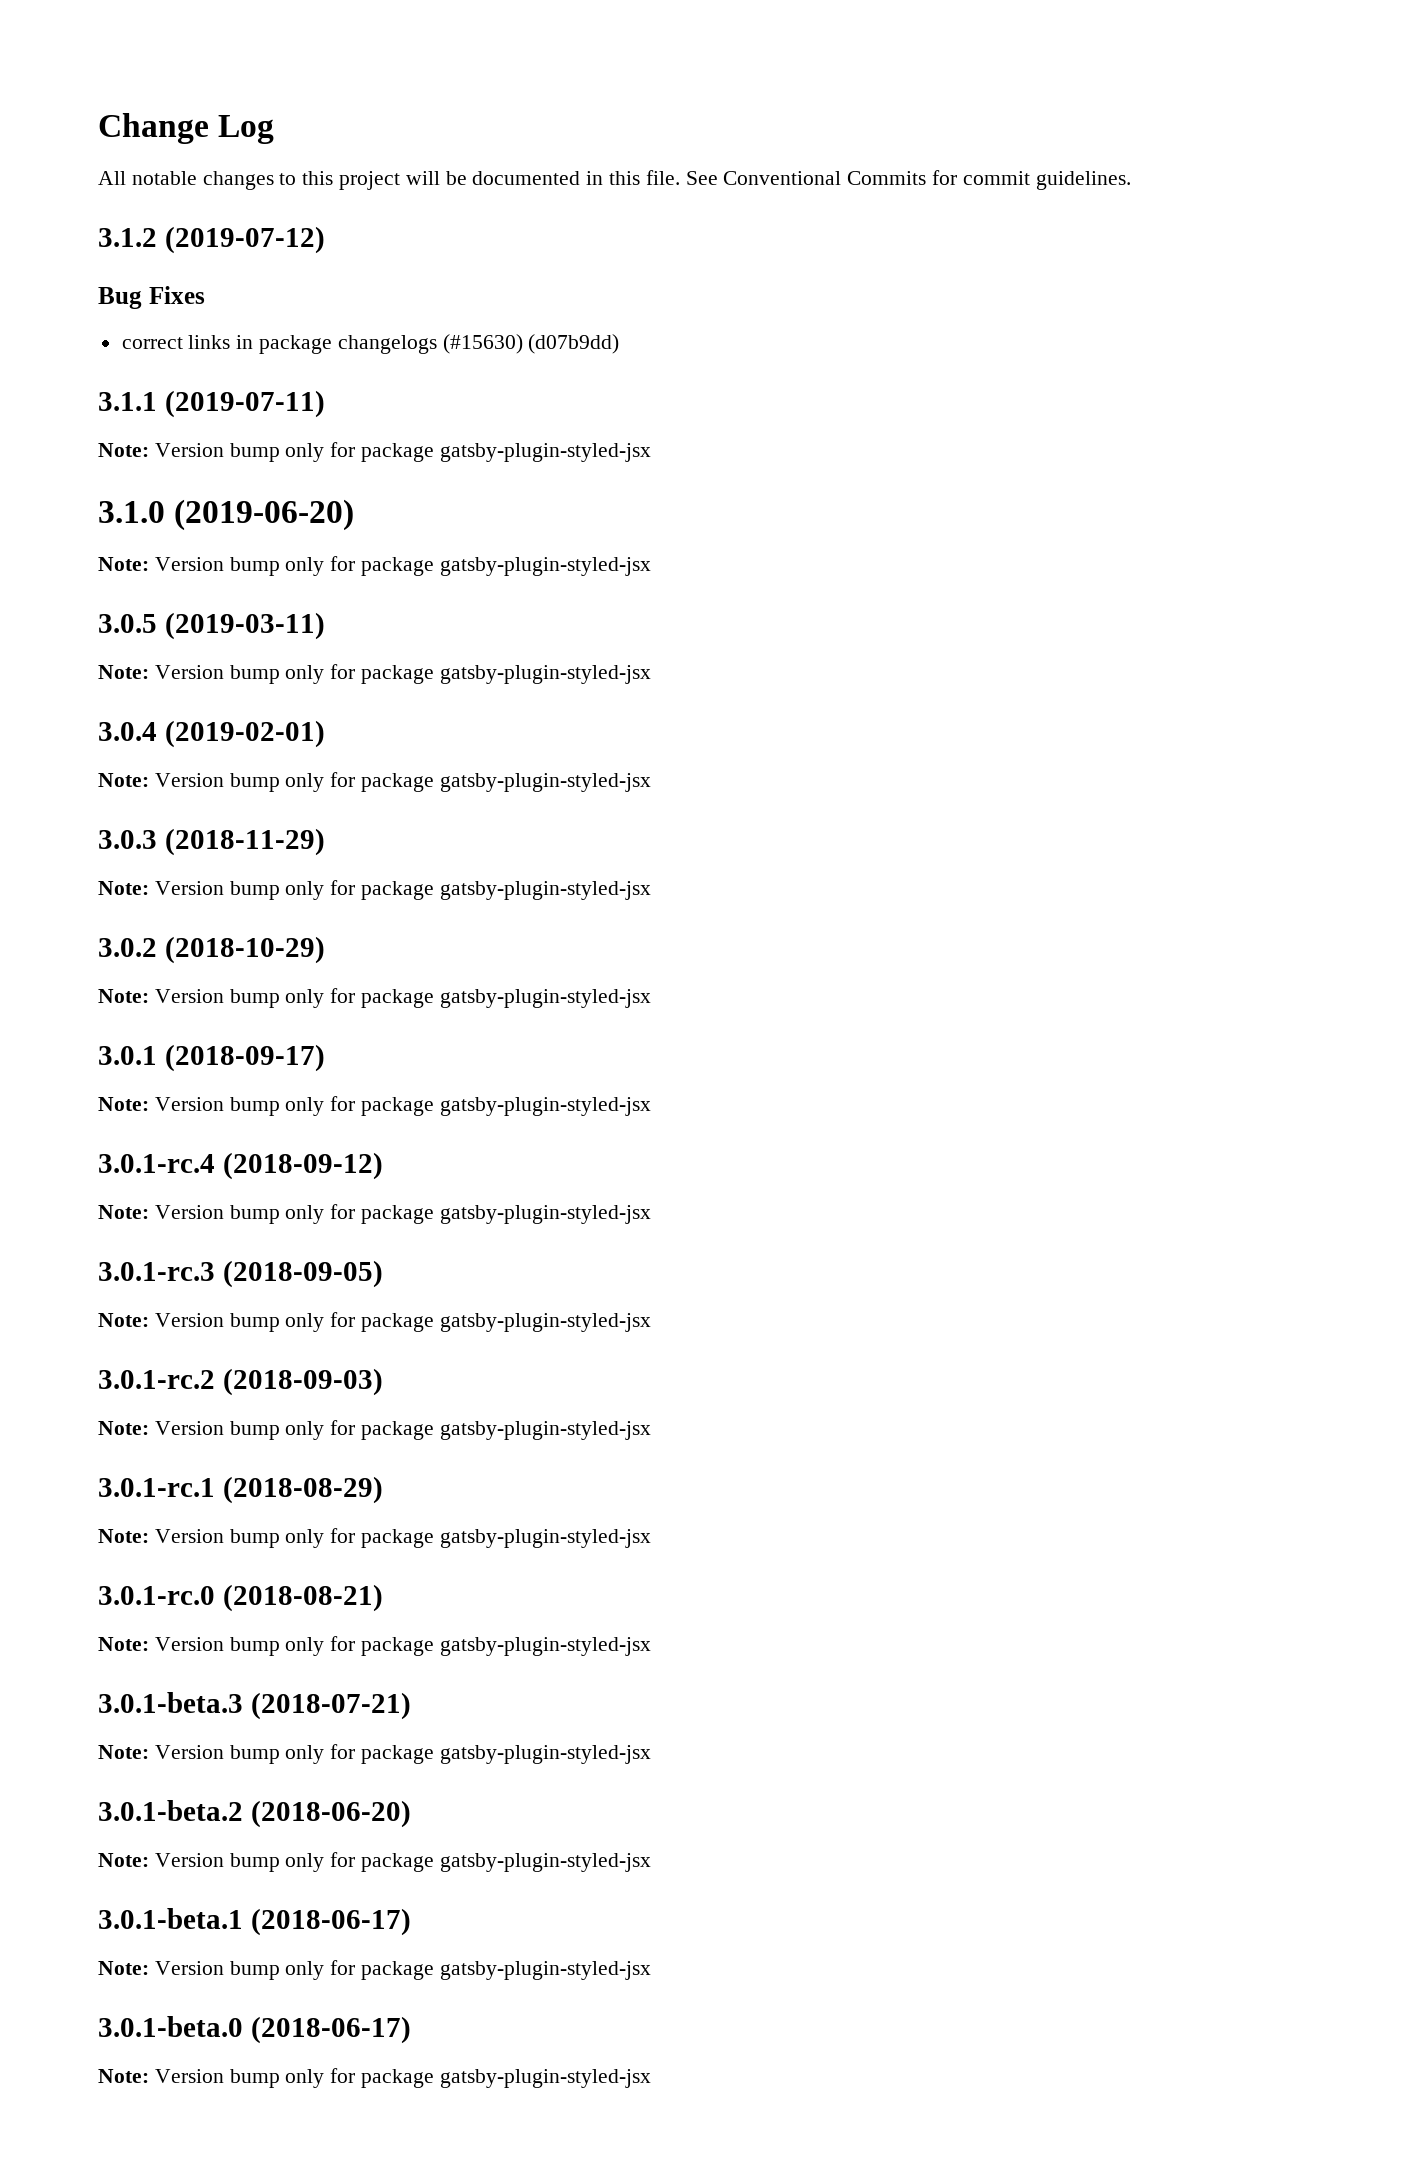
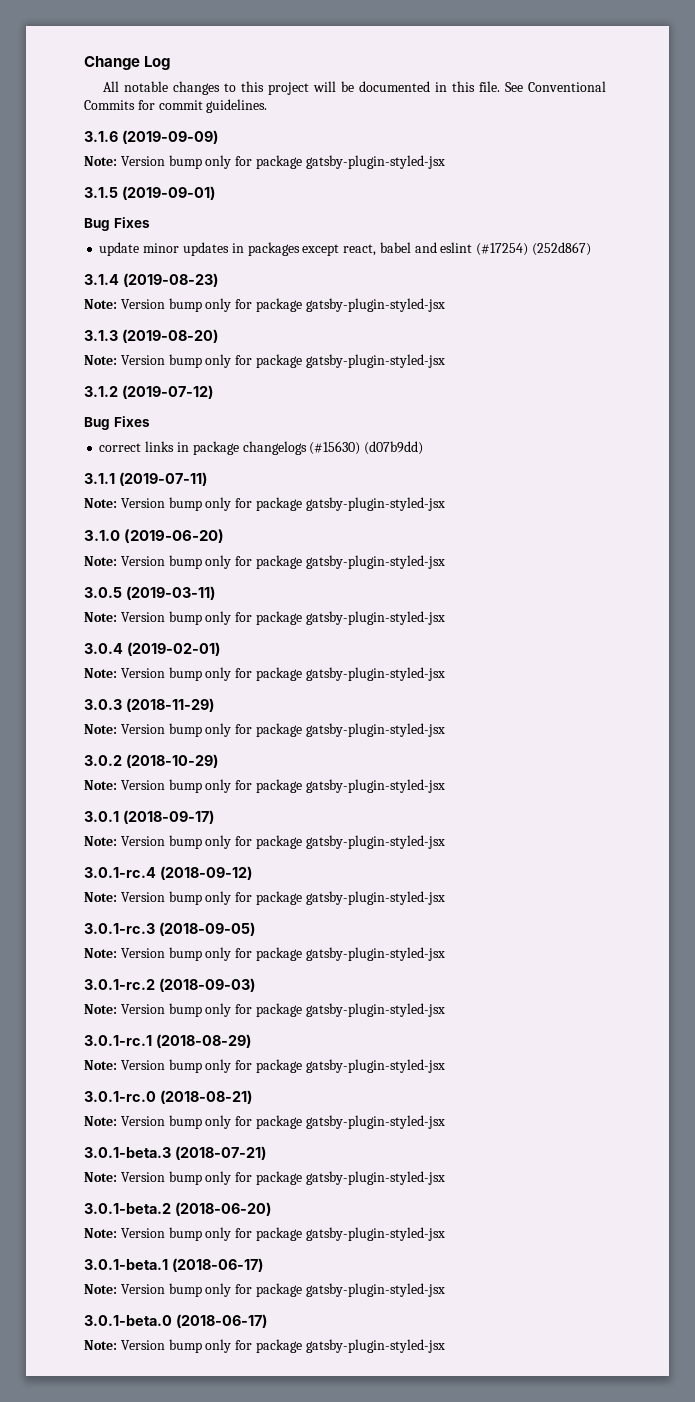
+ 3.1.6 (2019-09-09)
+ Note: Version bump only for package gatsby-plugin-styled-jsx
+ 3.1.5 (2019-09-01)
+ Bug Fixes
+ update minor updates in packages except react, babel and eslint (#17254) (252d867)
+ 3.1.4 (2019-08-23)
+ Note: Version bump only for package gatsby-plugin-styled-jsx
+ 3.1.3 (2019-08-20)
+ Note: Version bump only for package gatsby-plugin-styled-jsx

